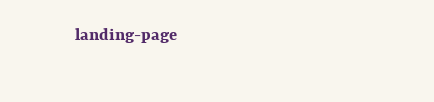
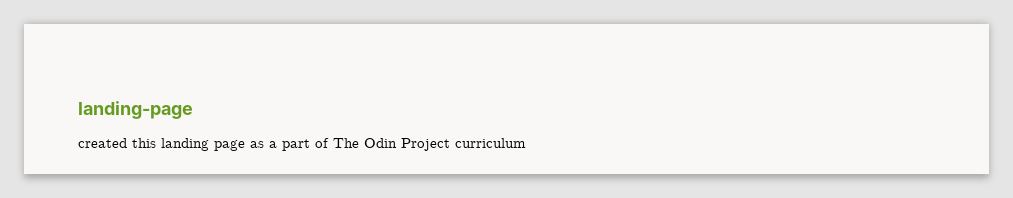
+ created this landing page as a part of The Odin Project curriculum

